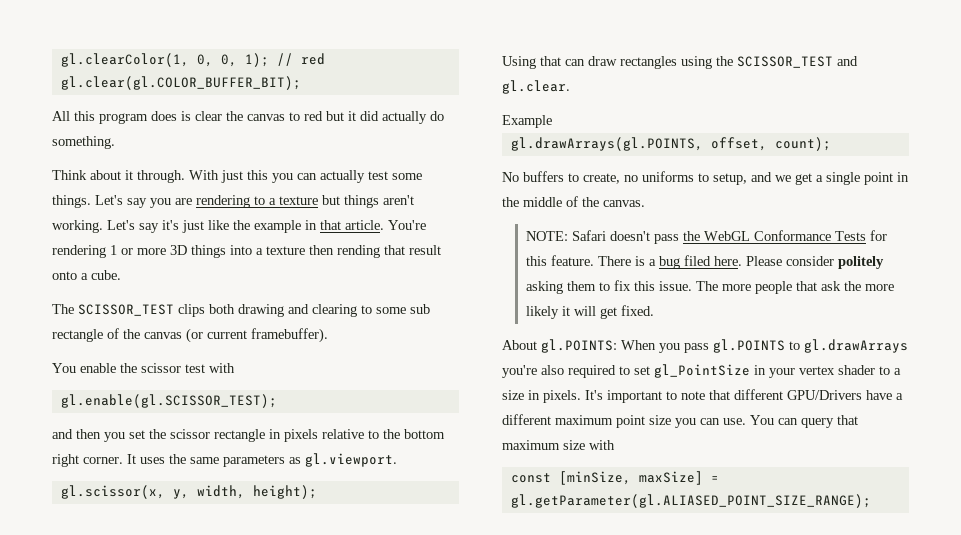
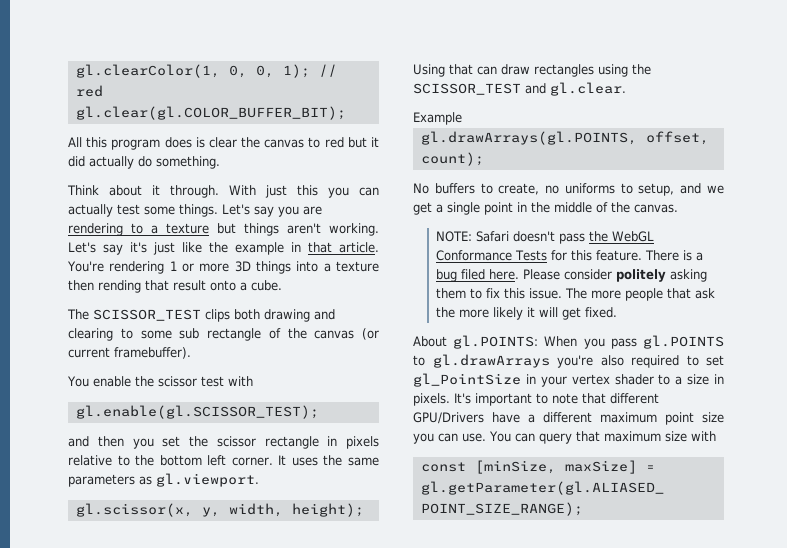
- and then you set the scissor rectangle in pixels relative to the bottom right corner.
+ and then you set the scissor rectangle in pixels relative to the bottom left corner.

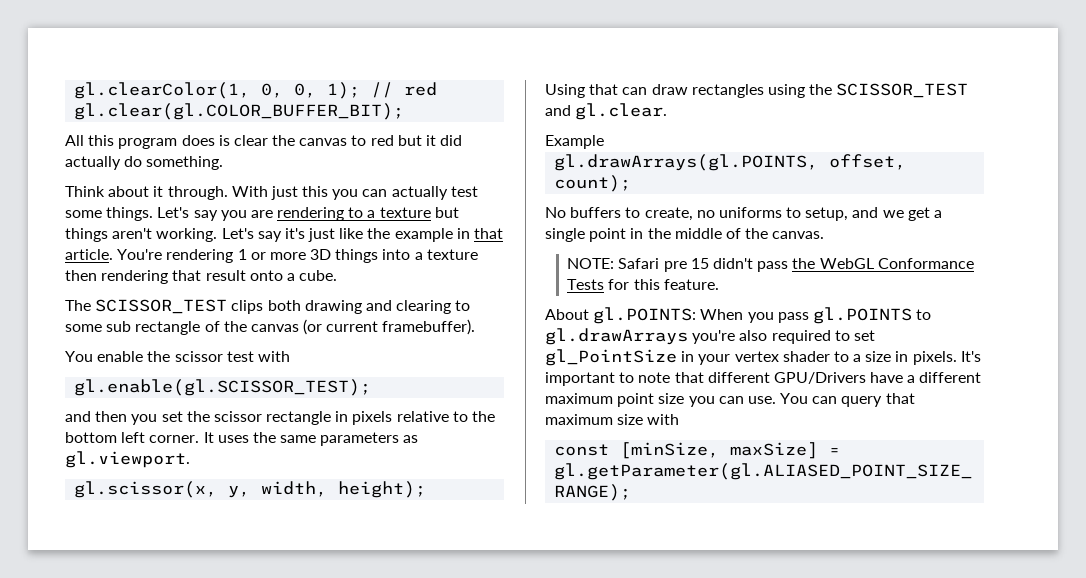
- You're rendering 1 or more 3D things into a texture then rending that result onto a cube.
+ You're rendering 1 or more 3D things into a texture then rendering that result onto a cube.
- NOTE: Safari doesn't pass the WebGL Conformance Tests for this feature. There is a bug filed here. Please consider politely asking them to fix this issue. The more people that ask the more likely it will get fixed.
+ NOTE: Safari pre 15 didn't pass the WebGL Conformance Tests for this feature.

